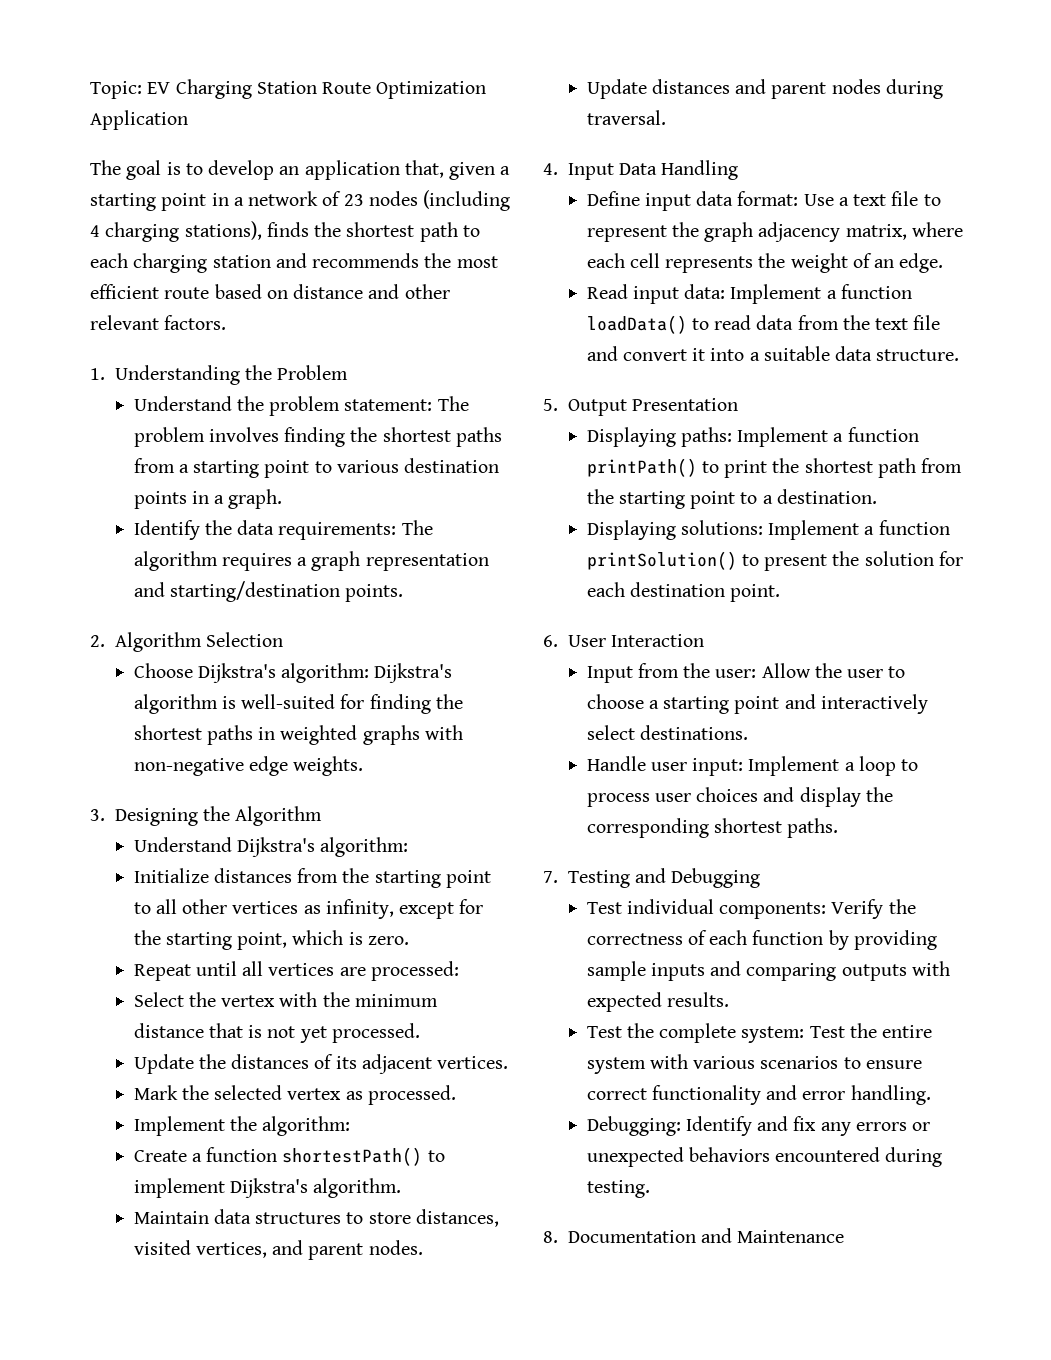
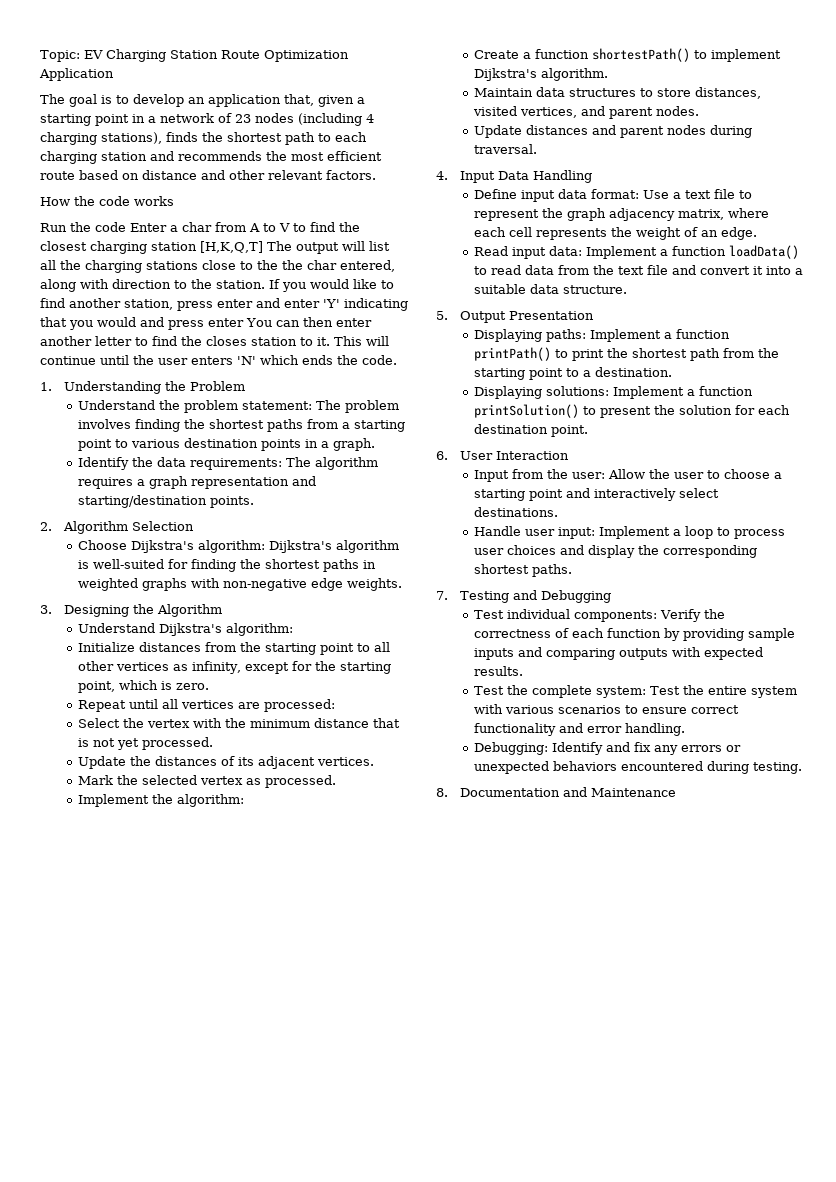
+ How the code works
+ Run the code Enter a char from A to V to find the closest charging station [H,K,Q,T] The output will list all the charging stations close to the the char entered, along with direction to the station. If you would like to find another station, press enter and enter 'Y' indicating that you would and press enter You can then enter another letter to find the closes station to it. This will continue until the user enters 'N' which ends the code.

